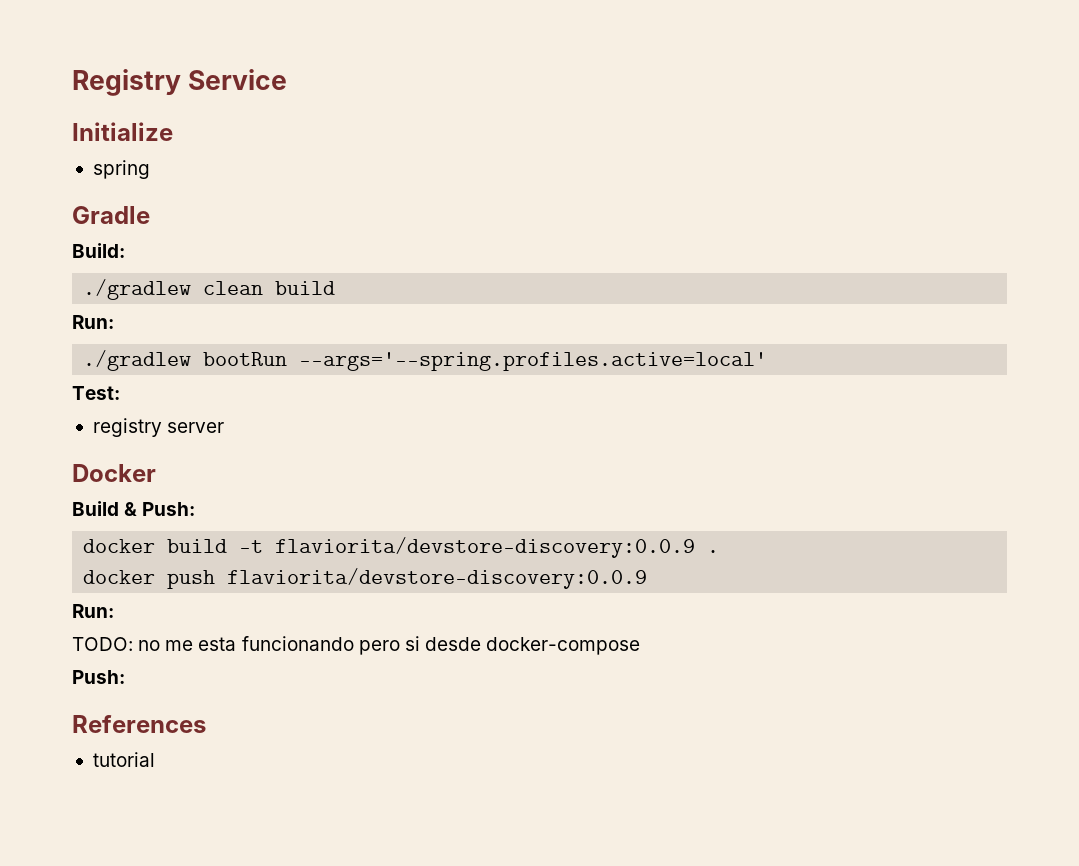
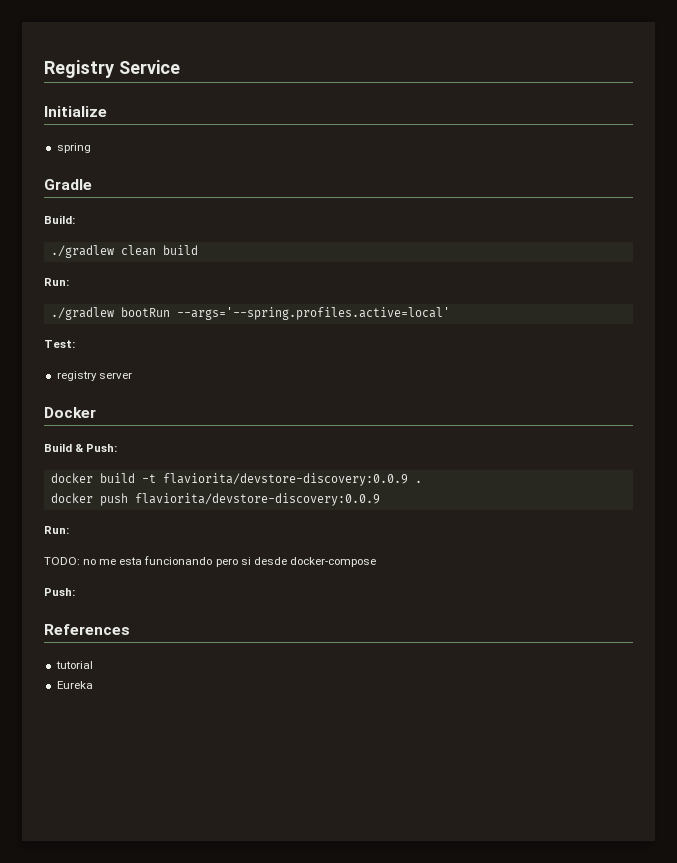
+ Eureka

